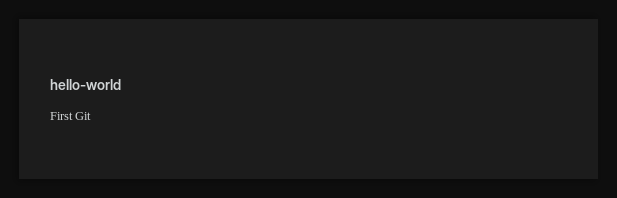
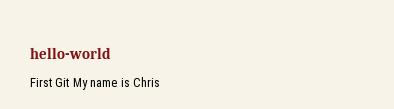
- First Git
+ First Git My name is Chris

